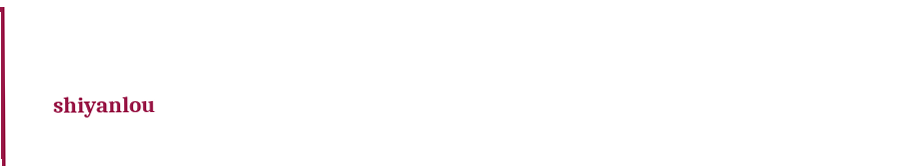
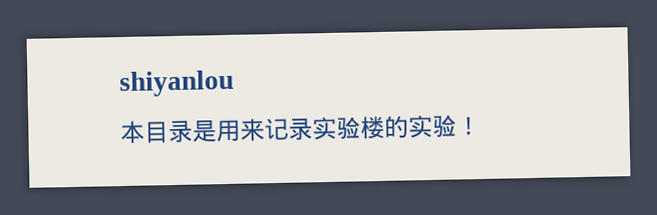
+ 本目录是用来记录实验楼的实验！

